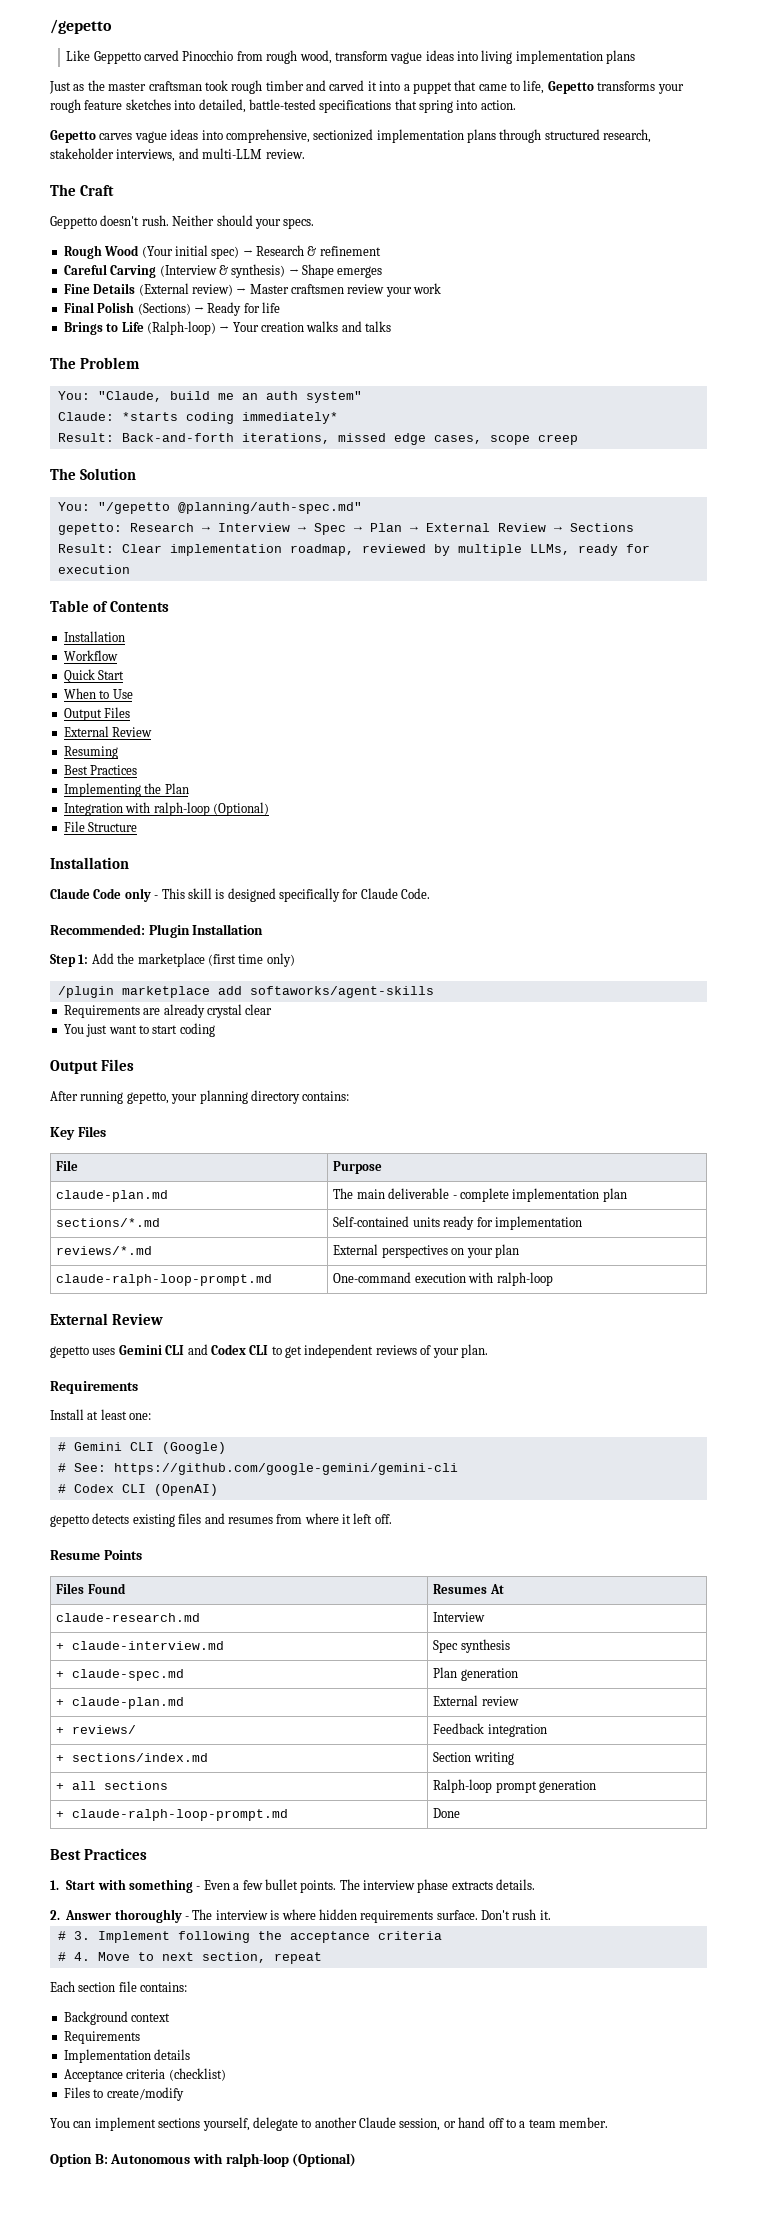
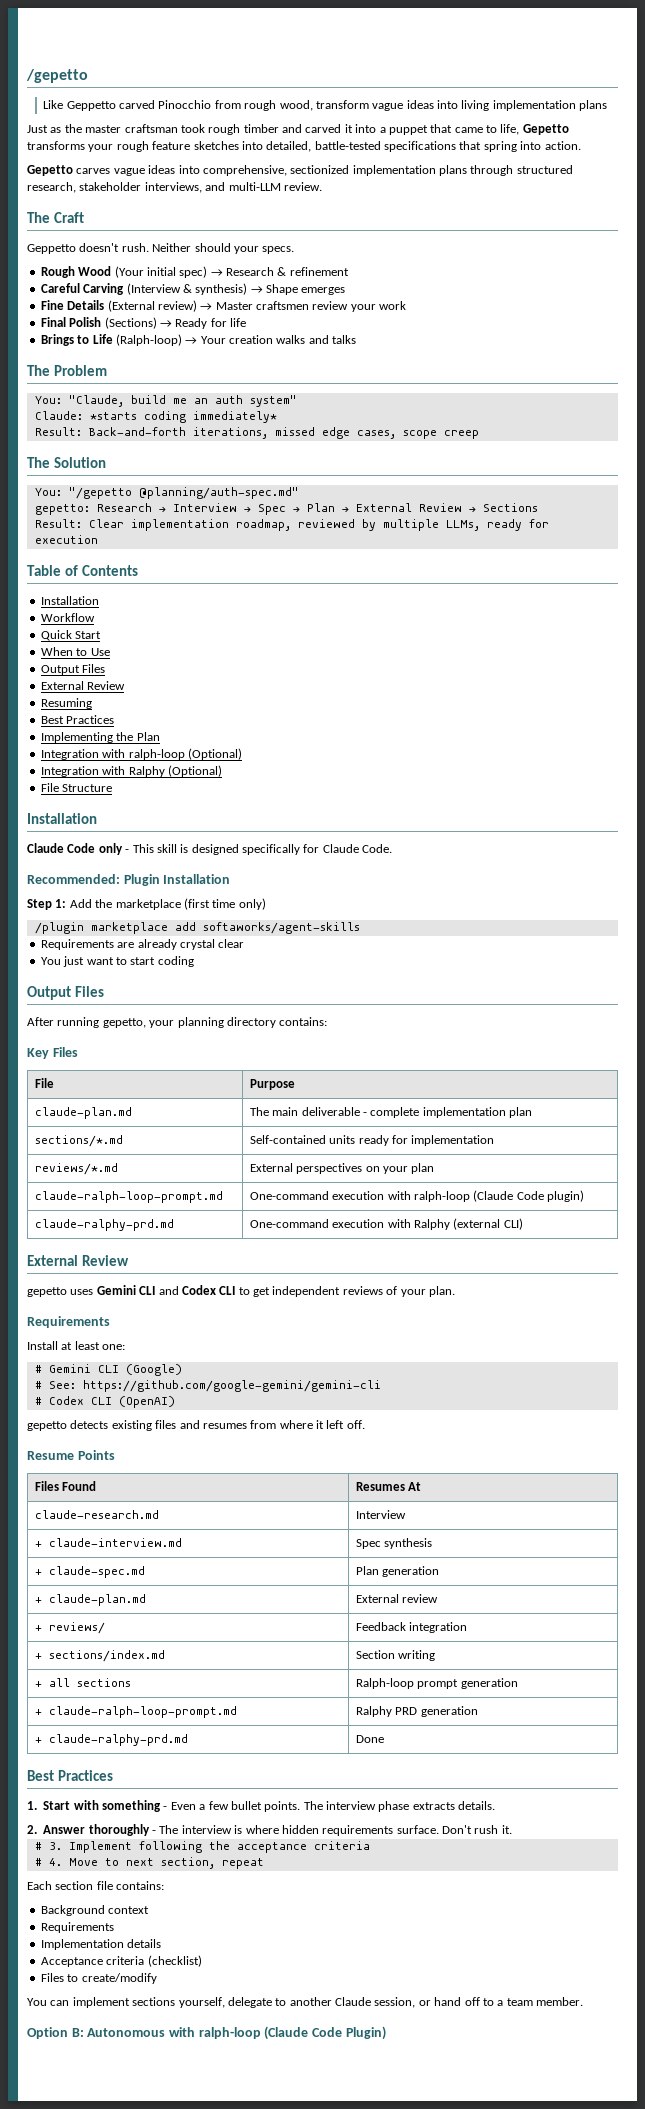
+ Integration with Ralphy (Optional)
- claude-ralph-loop-prompt.md | One-command execution with ralph-loop
+ claude-ralph-loop-prompt.md | One-command execution with ralph-loop (Claude Code plugin)
+ claude-ralphy-prd.md | One-command execution with Ralphy (external CLI)
- + claude-ralph-loop-prompt.md | Done
+ + claude-ralph-loop-prompt.md | Ralphy PRD generation
+ + claude-ralphy-prd.md | Done
- Option B: Autonomous with ralph-loop (Optional)
+ Option B: Autonomous with ralph-loop (Claude Code Plugin)

